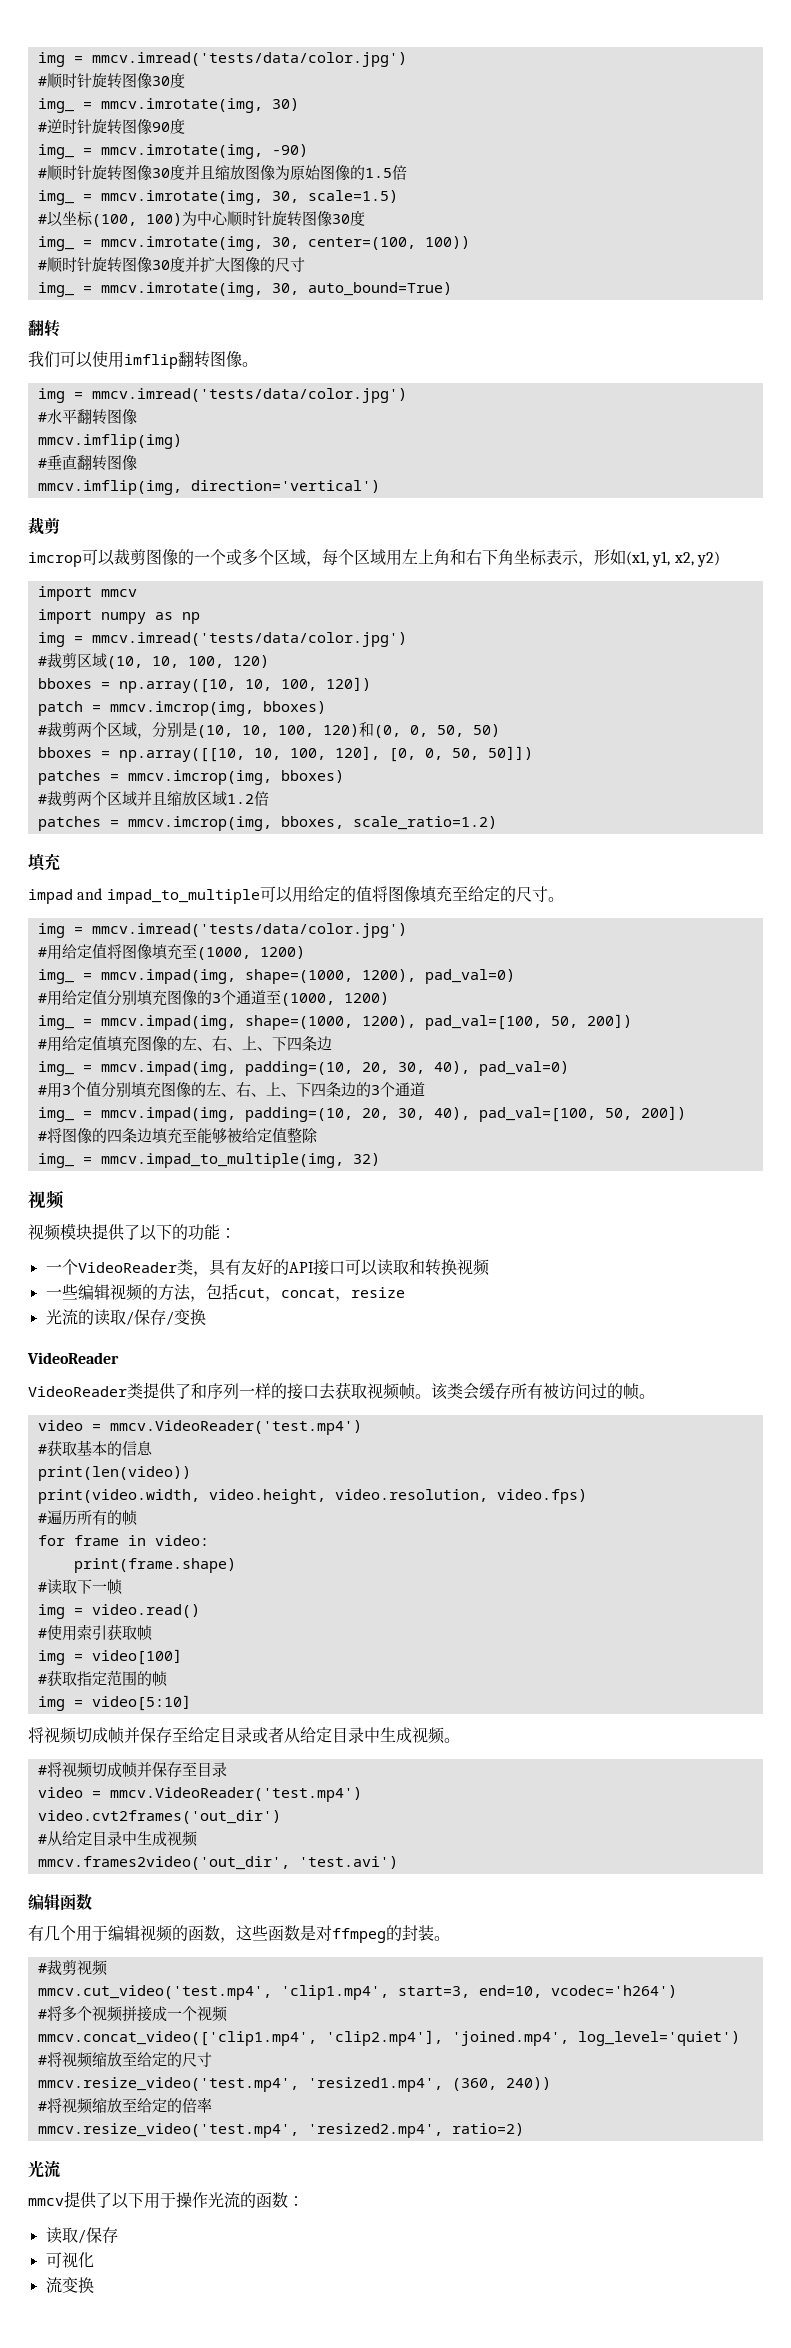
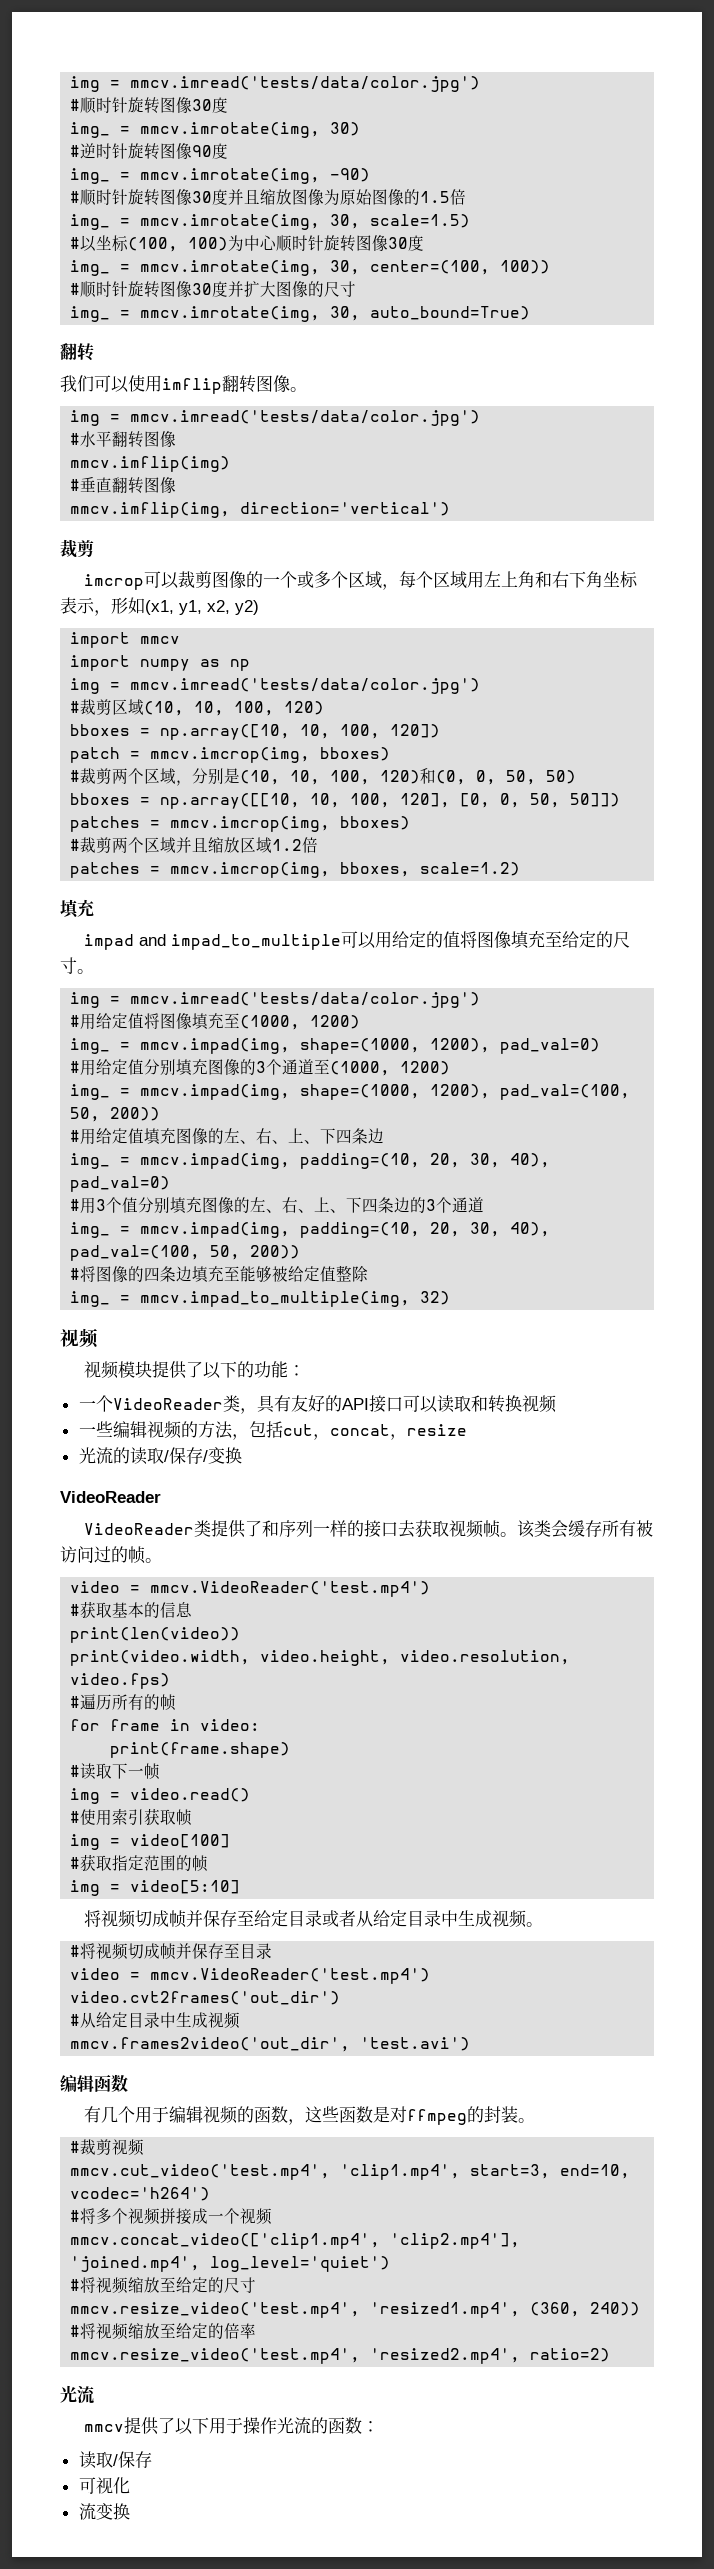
- patches = mmcv.imcrop(img, bboxes, scale_ratio=1.2)
+ patches = mmcv.imcrop(img, bboxes, scale=1.2)
- img_ = mmcv.impad(img, shape=(1000, 1200), pad_val=[100, 50, 200])
+ img_ = mmcv.impad(img, shape=(1000, 1200), pad_val=(100, 50, 200))
- img_ = mmcv.impad(img, padding=(10, 20, 30, 40), pad_val=[100, 50, 200])
+ img_ = mmcv.impad(img, padding=(10, 20, 30, 40), pad_val=(100, 50, 200))

